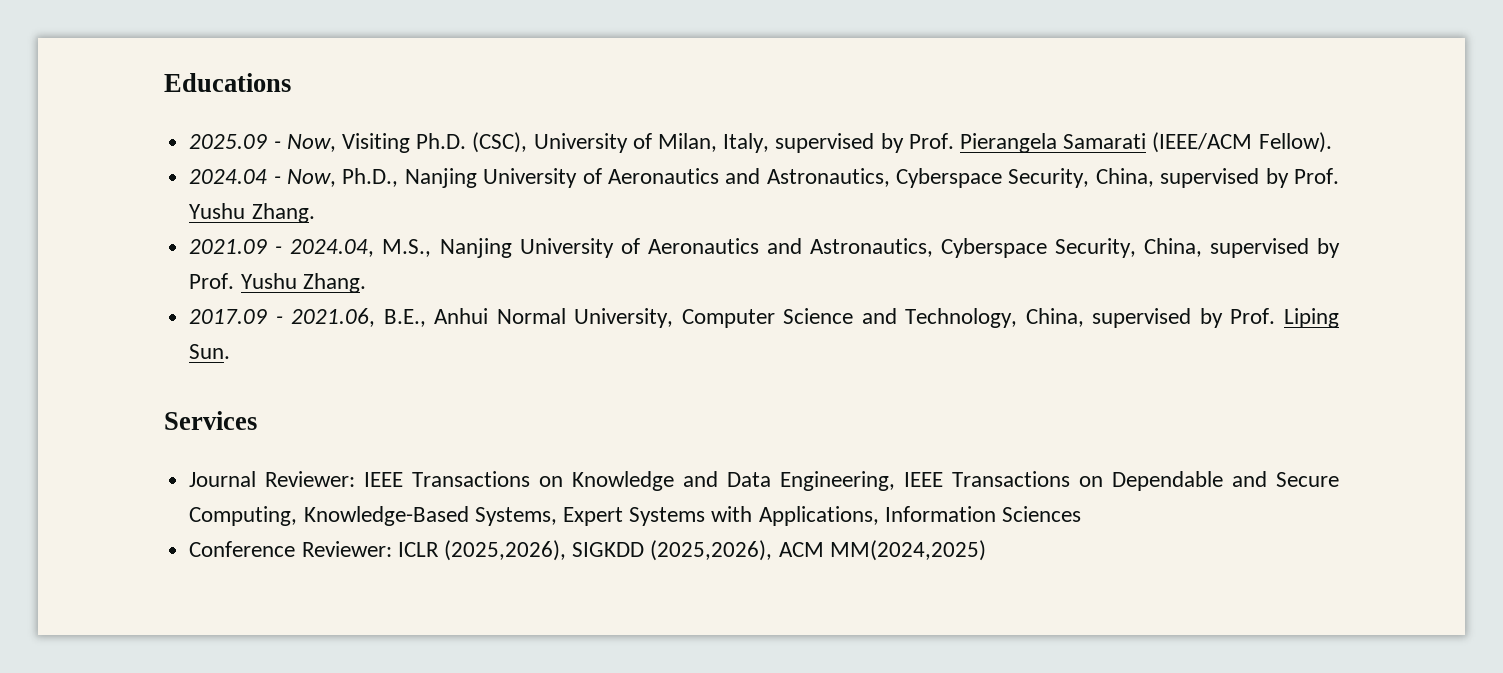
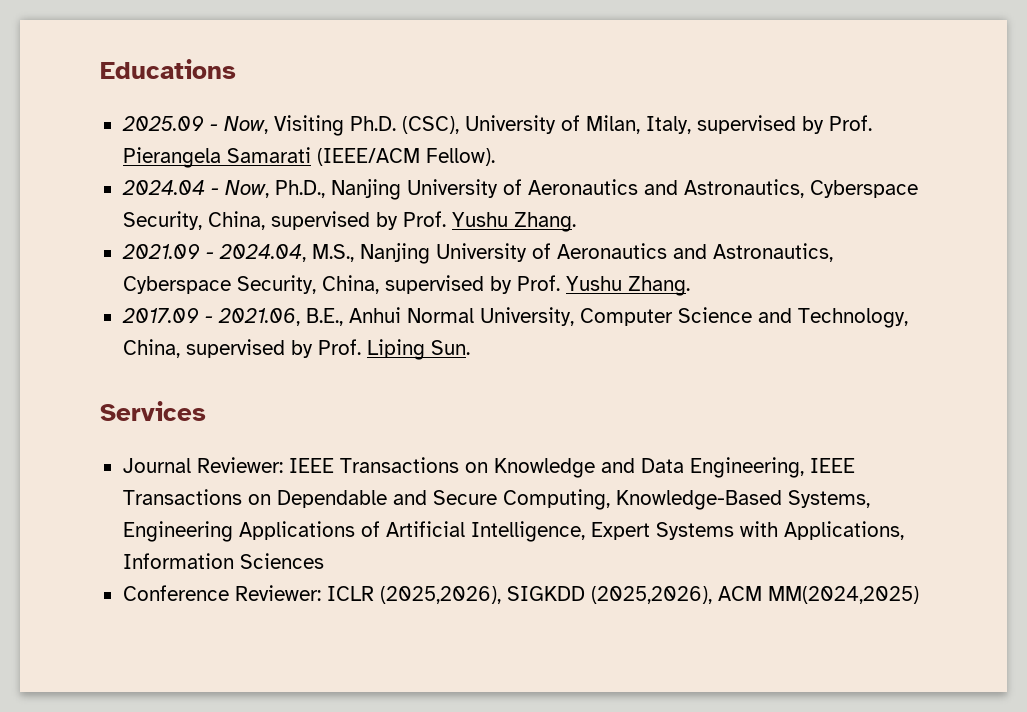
- Journal Reviewer: IEEE Transactions on Knowledge and Data Engineering, IEEE Transactions on Dependable and Secure Computing, Knowledge-Based Systems, Expert Systems with Applications, Information Sciences
+ Journal Reviewer: IEEE Transactions on Knowledge and Data Engineering, IEEE Transactions on Dependable and Secure Computing, Knowledge-Based Systems, Engineering Applications of Artificial Intelligence, Expert Systems with Applications, Information Sciences

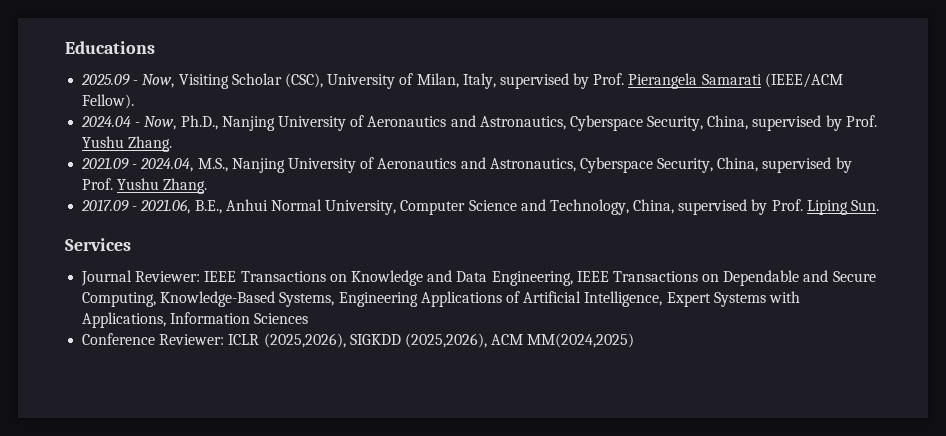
- 2025.09 - Now, Visiting Ph.D. (CSC), University of Milan, Italy, supervised by Prof. Pierangela Samarati (IEEE/ACM Fellow).
+ 2025.09 - Now, Visiting Scholar (CSC), University of Milan, Italy, supervised by Prof. Pierangela Samarati (IEEE/ACM Fellow).

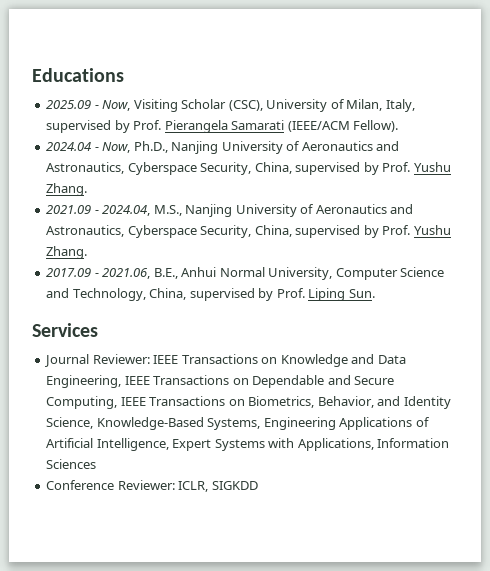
- Journal Reviewer: IEEE Transactions on Knowledge and Data Engineering, IEEE Transactions on Dependable and Secure Computing, Knowledge-Based Systems, Engineering Applications of Artificial Intelligence, Expert Systems with Applications, Information Sciences
+ Journal Reviewer: IEEE Transactions on Knowledge and Data Engineering, IEEE Transactions on Dependable and Secure Computing, IEEE Transactions on Biometrics, Behavior, and Identity Science, Knowledge-Based Systems, Engineering Applications of Artificial Intelligence, Expert Systems with Applications, Information Sciences
- Conference Reviewer: ICLR (2025,2026), SIGKDD (2025,2026), ACM MM(2024,2025)
+ Conference Reviewer: ICLR, SIGKDD

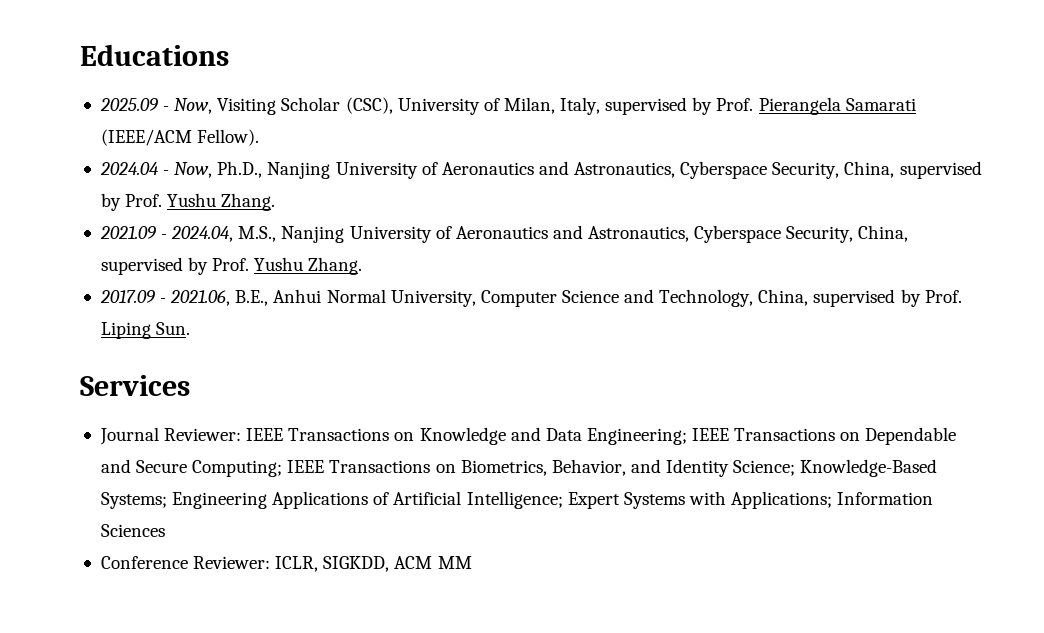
- Journal Reviewer: IEEE Transactions on Knowledge and Data Engineering, IEEE Transactions on Dependable and Secure Computing, IEEE Transactions on Biometrics, Behavior, and Identity Science, Knowledge-Based Systems, Engineering Applications of Artificial Intelligence, Expert Systems with Applications, Information Sciences
+ Journal Reviewer: IEEE Transactions on Knowledge and Data Engineering; IEEE Transactions on Dependable and Secure Computing; IEEE Transactions on Biometrics, Behavior, and Identity Science; Knowledge-Based Systems; Engineering Applications of Artificial Intelligence; Expert Systems with Applications; Information Sciences
- Conference Reviewer: ICLR, SIGKDD
+ Conference Reviewer: ICLR, SIGKDD, ACM MM

